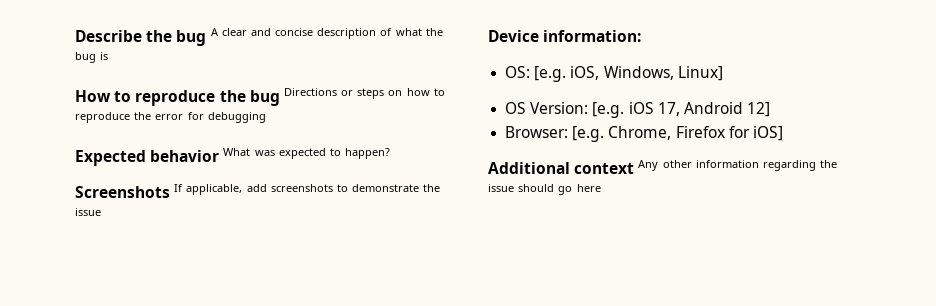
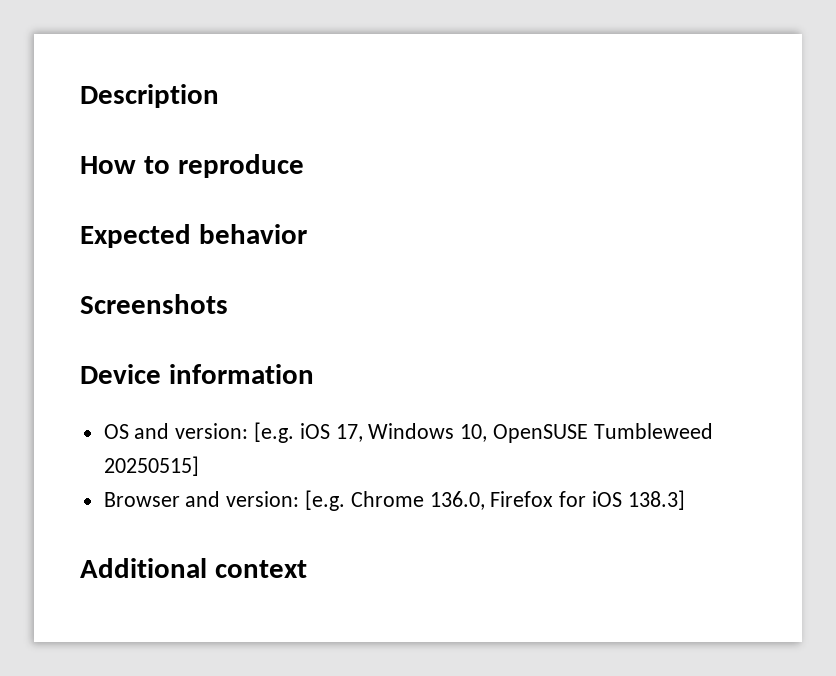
- Describe the bug A clear and concise description of what the bug is
- How to reproduce the bug Directions or steps on how to reproduce the error for debugging
- Expected behavior What was expected to happen?
- Screenshots If applicable, add screenshots to demonstrate the issue
- Device information:
- OS: [e.g. iOS, Windows, Linux]
+ Description
+ How to reproduce
+ Expected behavior
+ Screenshots
+ Device information
- OS Version: [e.g. iOS 17, Android 12]
- Browser: [e.g. Chrome, Firefox for iOS]
- Additional context Any other information regarding the issue should go here
+ OS and version: [e.g. iOS 17, Windows 10, OpenSUSE Tumbleweed 20250515]
+ Browser and version: [e.g. Chrome 136.0, Firefox for iOS 138.3]
+ Additional context

